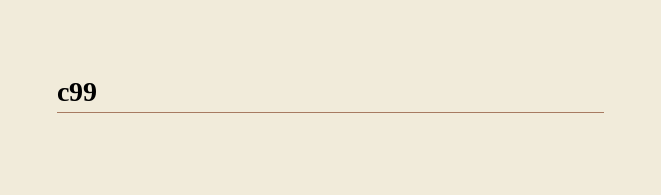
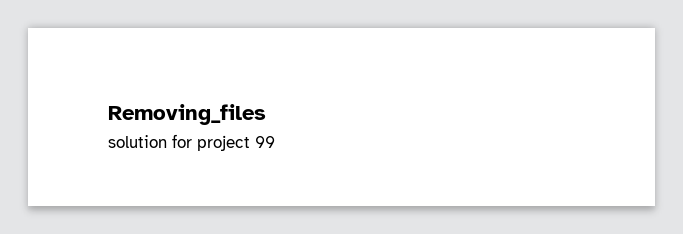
- c99
+ Removing_files
+ solution for project 99

